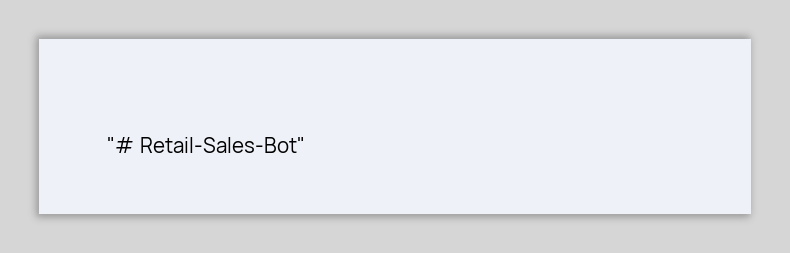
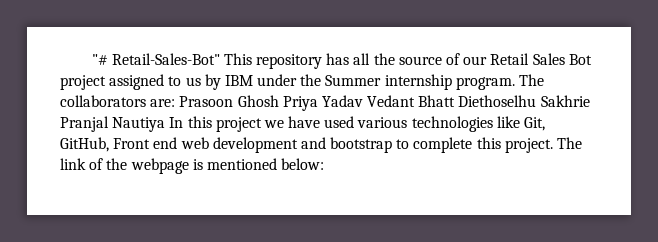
- "# Retail-Sales-Bot"
+ "# Retail-Sales-Bot" This repository has all the source of our Retail Sales Bot project assigned to us by IBM under the Summer internship program. The collaborators are: Prasoon Ghosh Priya Yadav Vedant Bhatt Diethoselhu Sakhrie Pranjal Nautiya In this project we have used various technologies like Git, GitHub, Front end web development and bootstrap to complete this project. The link of the webpage is mentioned below:

